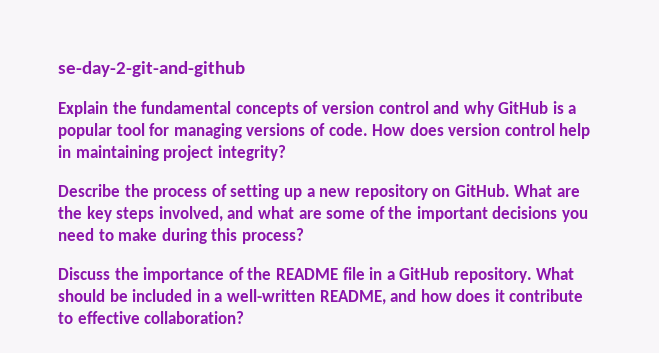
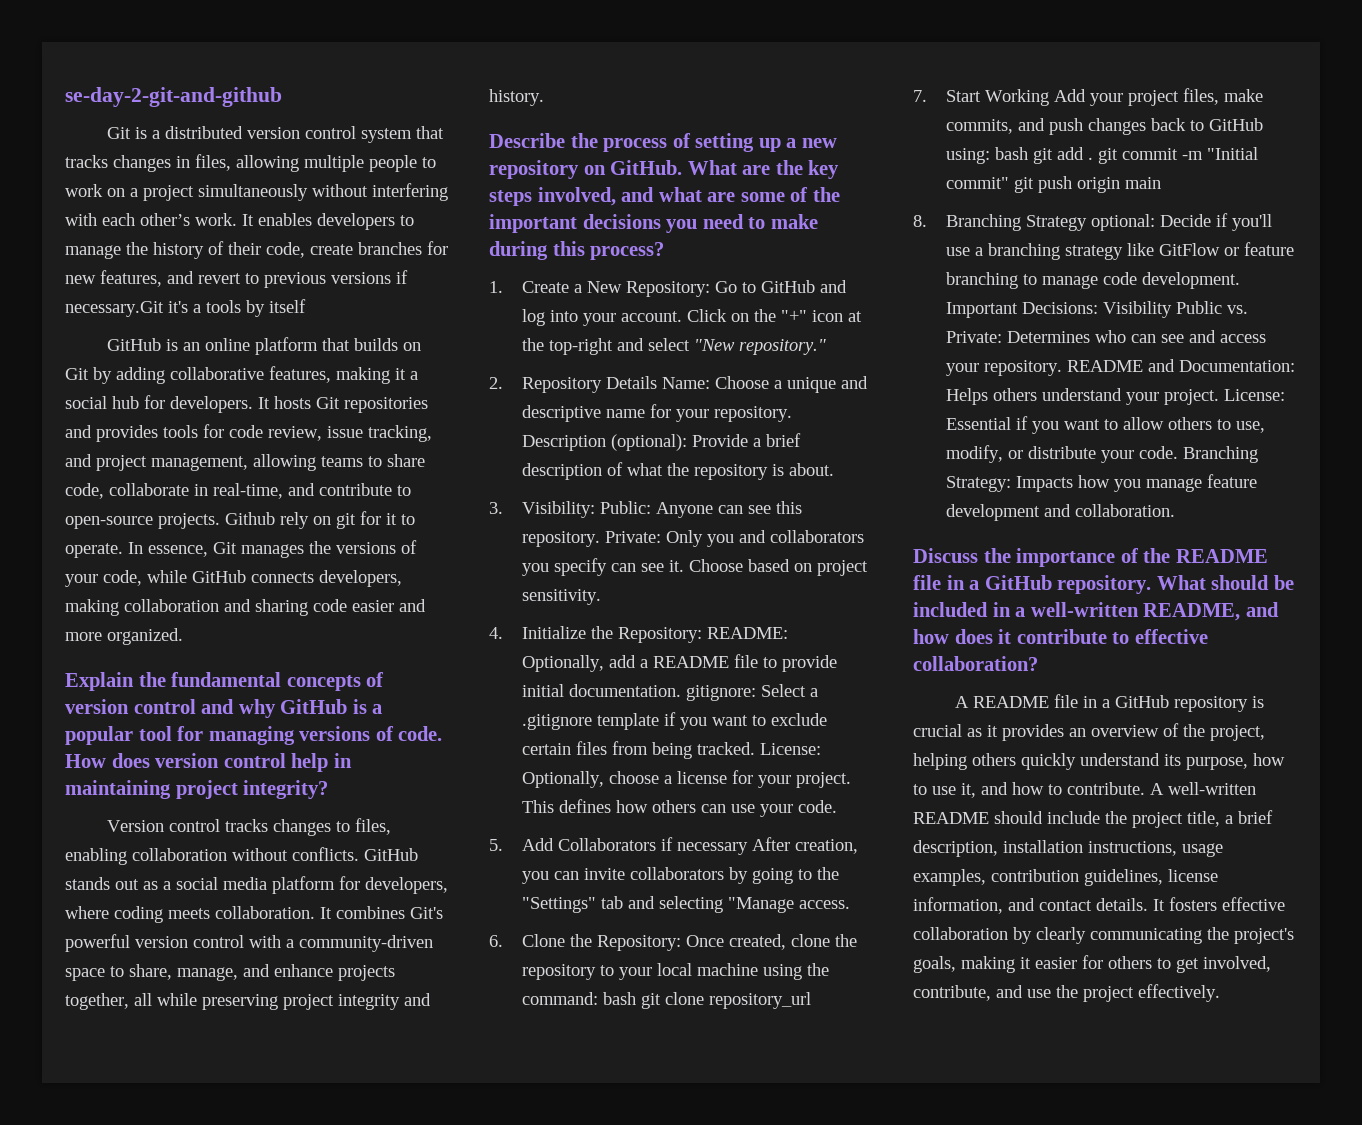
+ Git is a distributed version control system that tracks changes in files, allowing multiple people to work on a project simultaneously without interfering with each other’s work. It enables developers to manage the history of their code, create branches for new features, and revert to previous versions if necessary.Git it's a tools by itself
+ GitHub is an online platform that builds on Git by adding collaborative features, making it a social hub for developers. It hosts Git repositories and provides tools for code review, issue tracking, and project management, allowing teams to share code, collaborate in real-time, and contribute to open-source projects. Github rely on git for it to operate. In essence, Git manages the versions of your code, while GitHub connects developers, making collaboration and sharing code easier and more organized.
+ Version control tracks changes to files, enabling collaboration without conflicts. GitHub stands out as a social media platform for developers, where coding meets collaboration. It combines Git's powerful version control with a community-driven space to share, manage, and enhance projects together, all while preserving project integrity and history.
+ 1. Create a New Repository: Go to GitHub and log into your account. Click on the "+" icon at the top-right and select "New repository."
+ 2. Repository Details Name: Choose a unique and descriptive name for your repository. Description (optional): Provide a brief description of what the repository is about.
+ 3. Visibility: Public: Anyone can see this repository. Private: Only you and collaborators you specify can see it. Choose based on project sensitivity.
+ 4. Initialize the Repository: README: Optionally, add a README file to provide initial documentation. gitignore: Select a .gitignore template if you want to exclude certain files from being tracked. License: Optionally, choose a license for your project. This defines how others can use your code.
+ 5. Add Collaborators if necessary After creation, you can invite collaborators by going to the "Settings" tab and selecting "Manage access.
+ 6. Clone the Repository: Once created, clone the repository to your local machine using the command: bash git clone repository_url
+ 7. Start Working Add your project files, make commits, and push changes back to GitHub using: bash git add . git commit -m "Initial commit" git push origin main
+ 8. Branching Strategy optional: Decide if you'll use a branching strategy like GitFlow or feature branching to manage code development. Important Decisions: Visibility Public vs. Private: Determines who can see and access your repository. README and Documentation: Helps others understand your project. License: Essential if you want to allow others to use, modify, or distribute your code. Branching Strategy: Impacts how you manage feature development and collaboration.
+ A README file in a GitHub repository is crucial as it provides an overview of the project, helping others quickly understand its purpose, how to use it, and how to contribute. A well-written README should include the project title, a brief description, installation instructions, usage examples, contribution guidelines, license information, and contact details. It fosters effective collaboration by clearly communicating the project's goals, making it easier for others to get involved, contribute, and use the project effectively.

